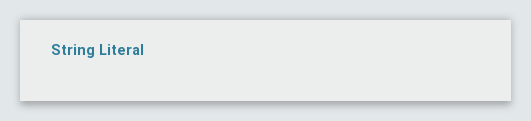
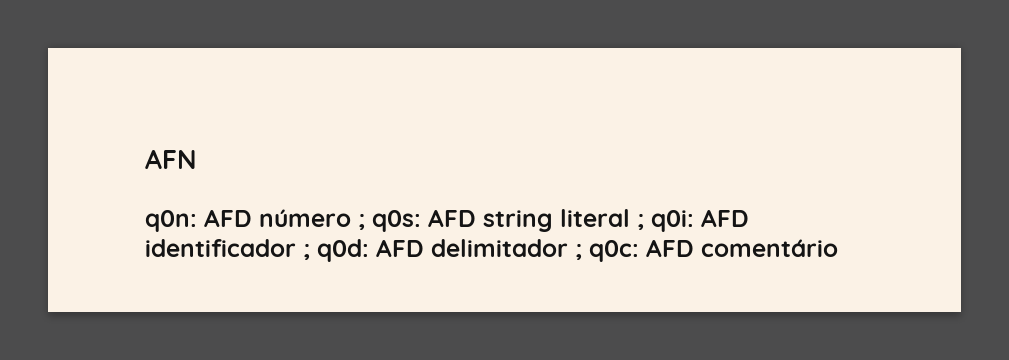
- String Literal
+ AFN
+ q0n: AFD número ; q0s: AFD string literal ; q0i: AFD identificador ; q0d: AFD delimitador ; q0c: AFD comentário

